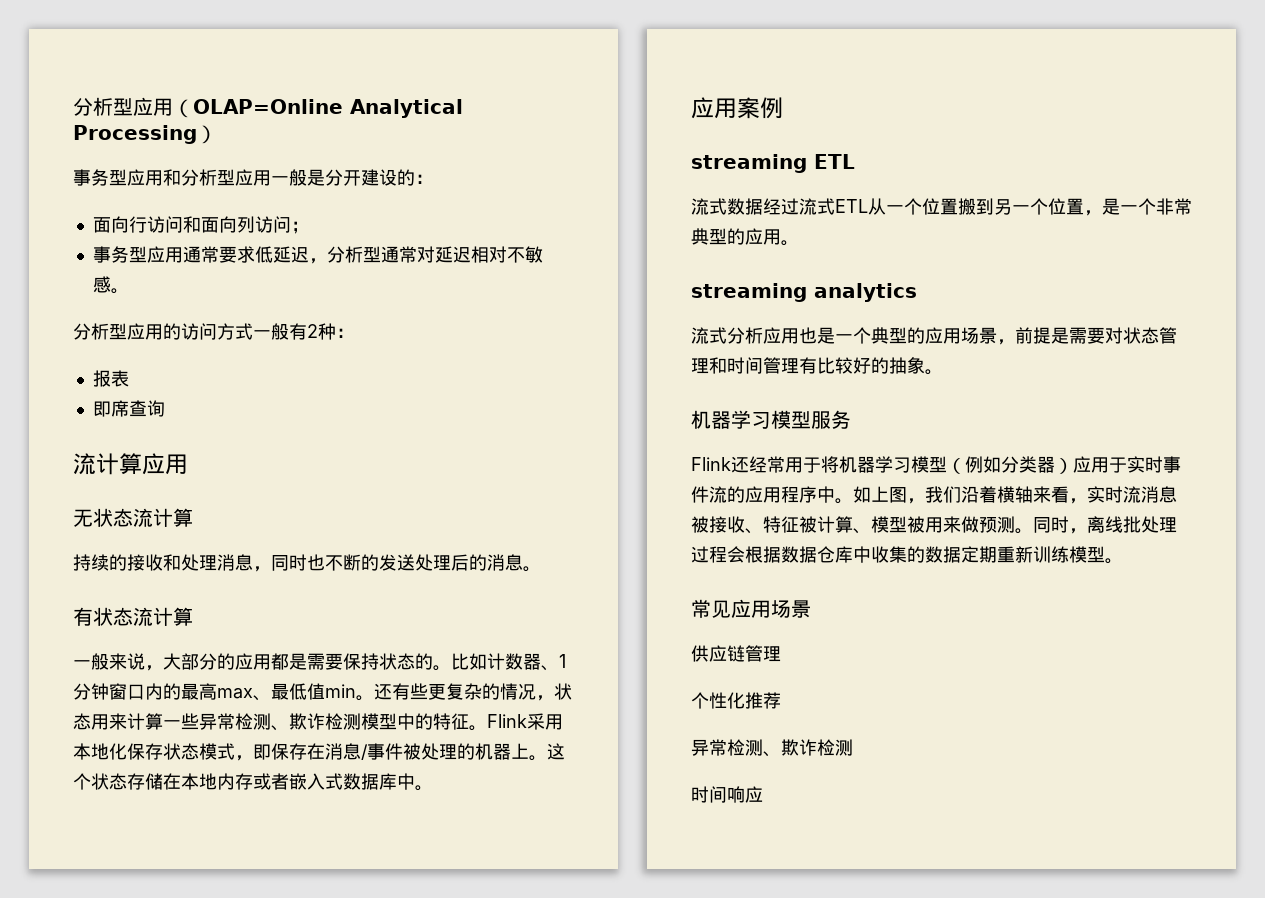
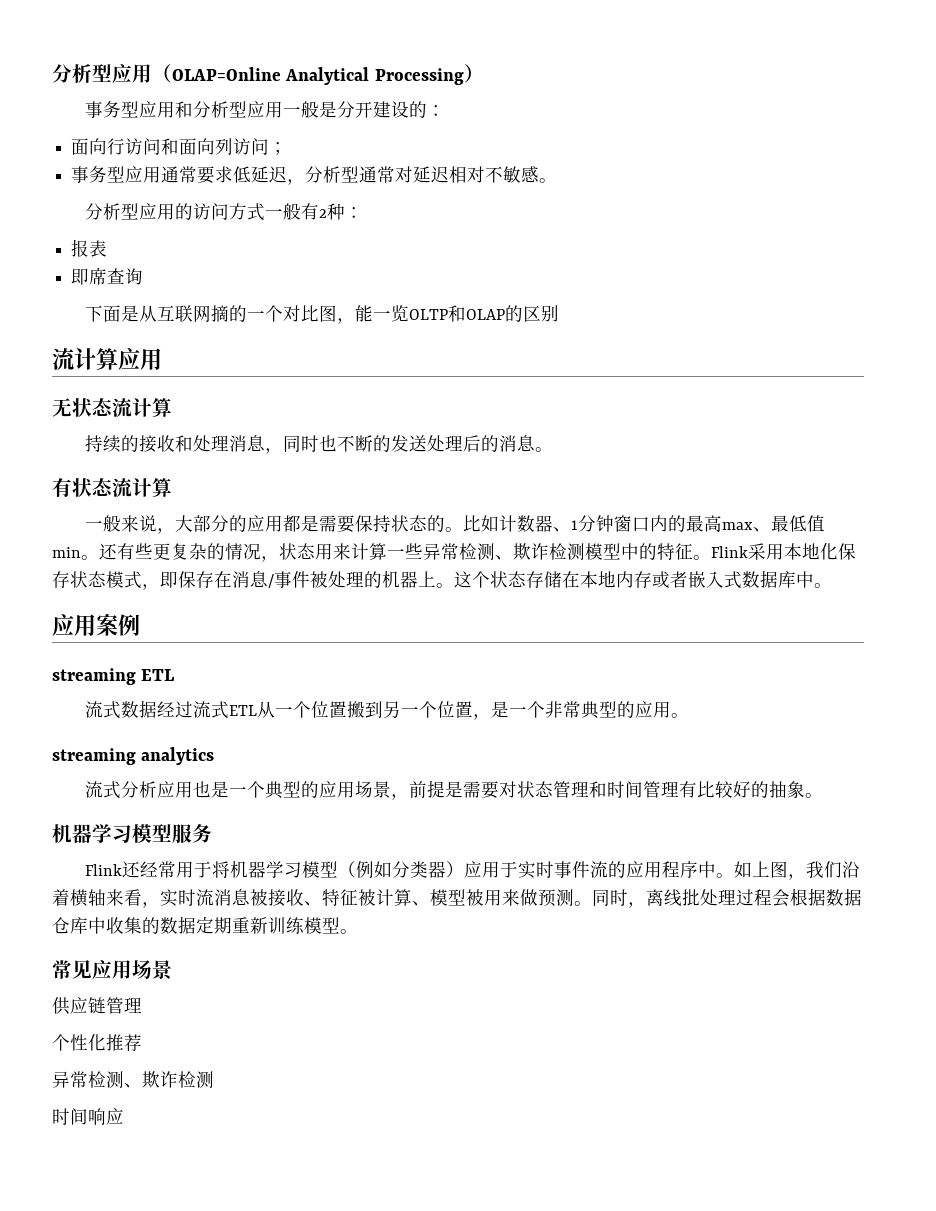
+ 下面是从互联网摘的一个对比图，能一览OLTP和OLAP的区别

